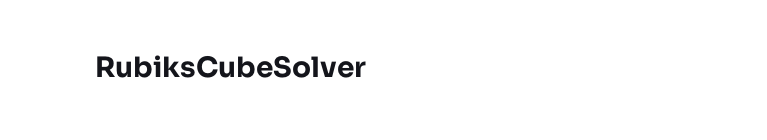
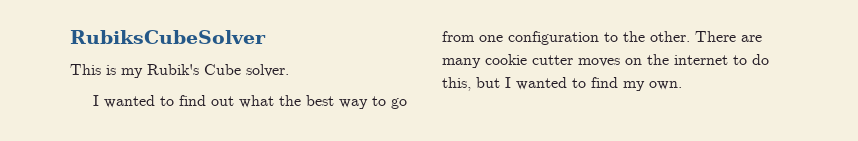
+ This is my Rubik's Cube solver.
+ I wanted to find out what the best way to go from one configuration to the other. There are many cookie cutter moves on the internet to do this, but I wanted to find my own.

